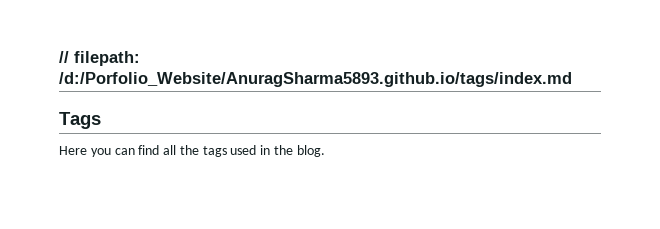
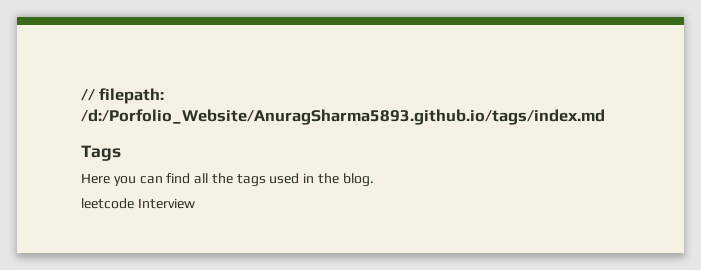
+ leetcode Interview

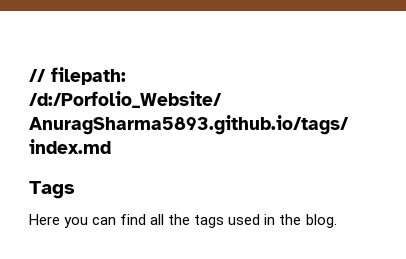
- leetcode Interview

